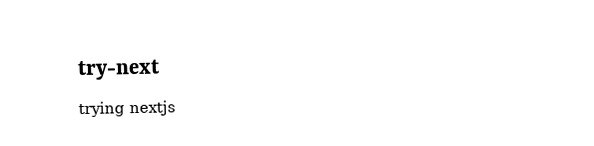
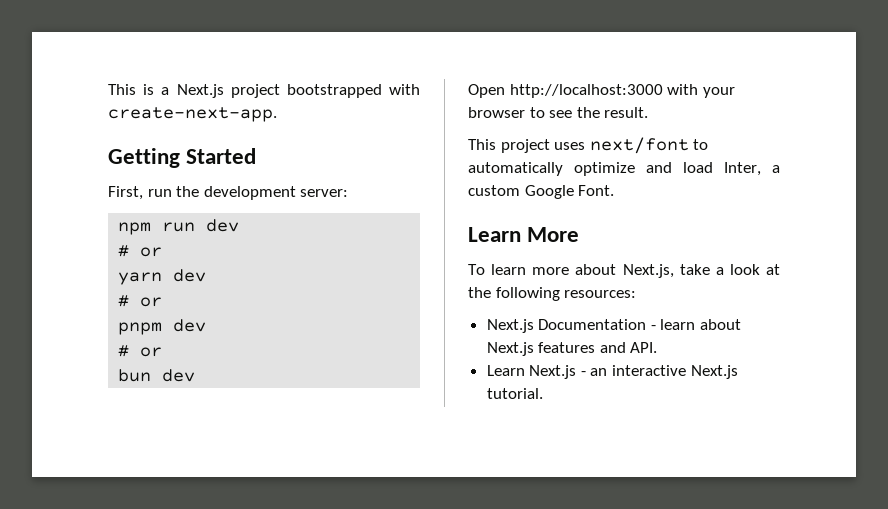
- try-next
- trying nextjs
+ This is a Next.js project bootstrapped with create-next-app.
+ Getting Started
+ First, run the development server:
+ npm run dev
+ # or
+ yarn dev
+ # or
+ pnpm dev
+ # or
+ bun dev
+ Open http://localhost:3000 with your browser to see the result.
+ This project uses next/font to automatically optimize and load Inter, a custom Google Font.
+ Learn More
+ To learn more about Next.js, take a look at the following resources:
+ Next.js Documentation - learn about Next.js features and API.
+ Learn Next.js - an interactive Next.js tutorial.

